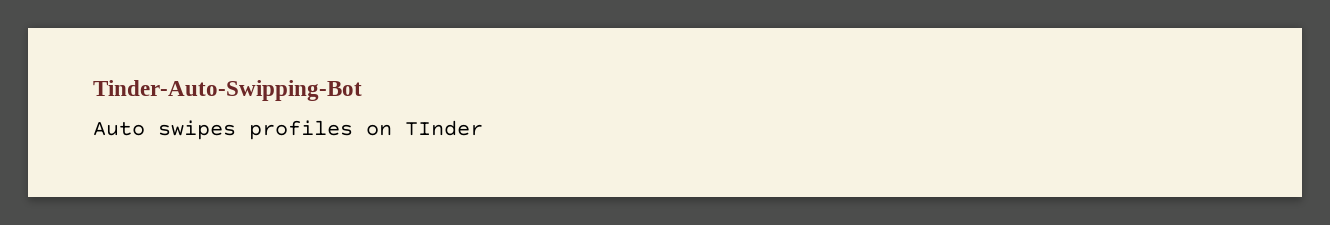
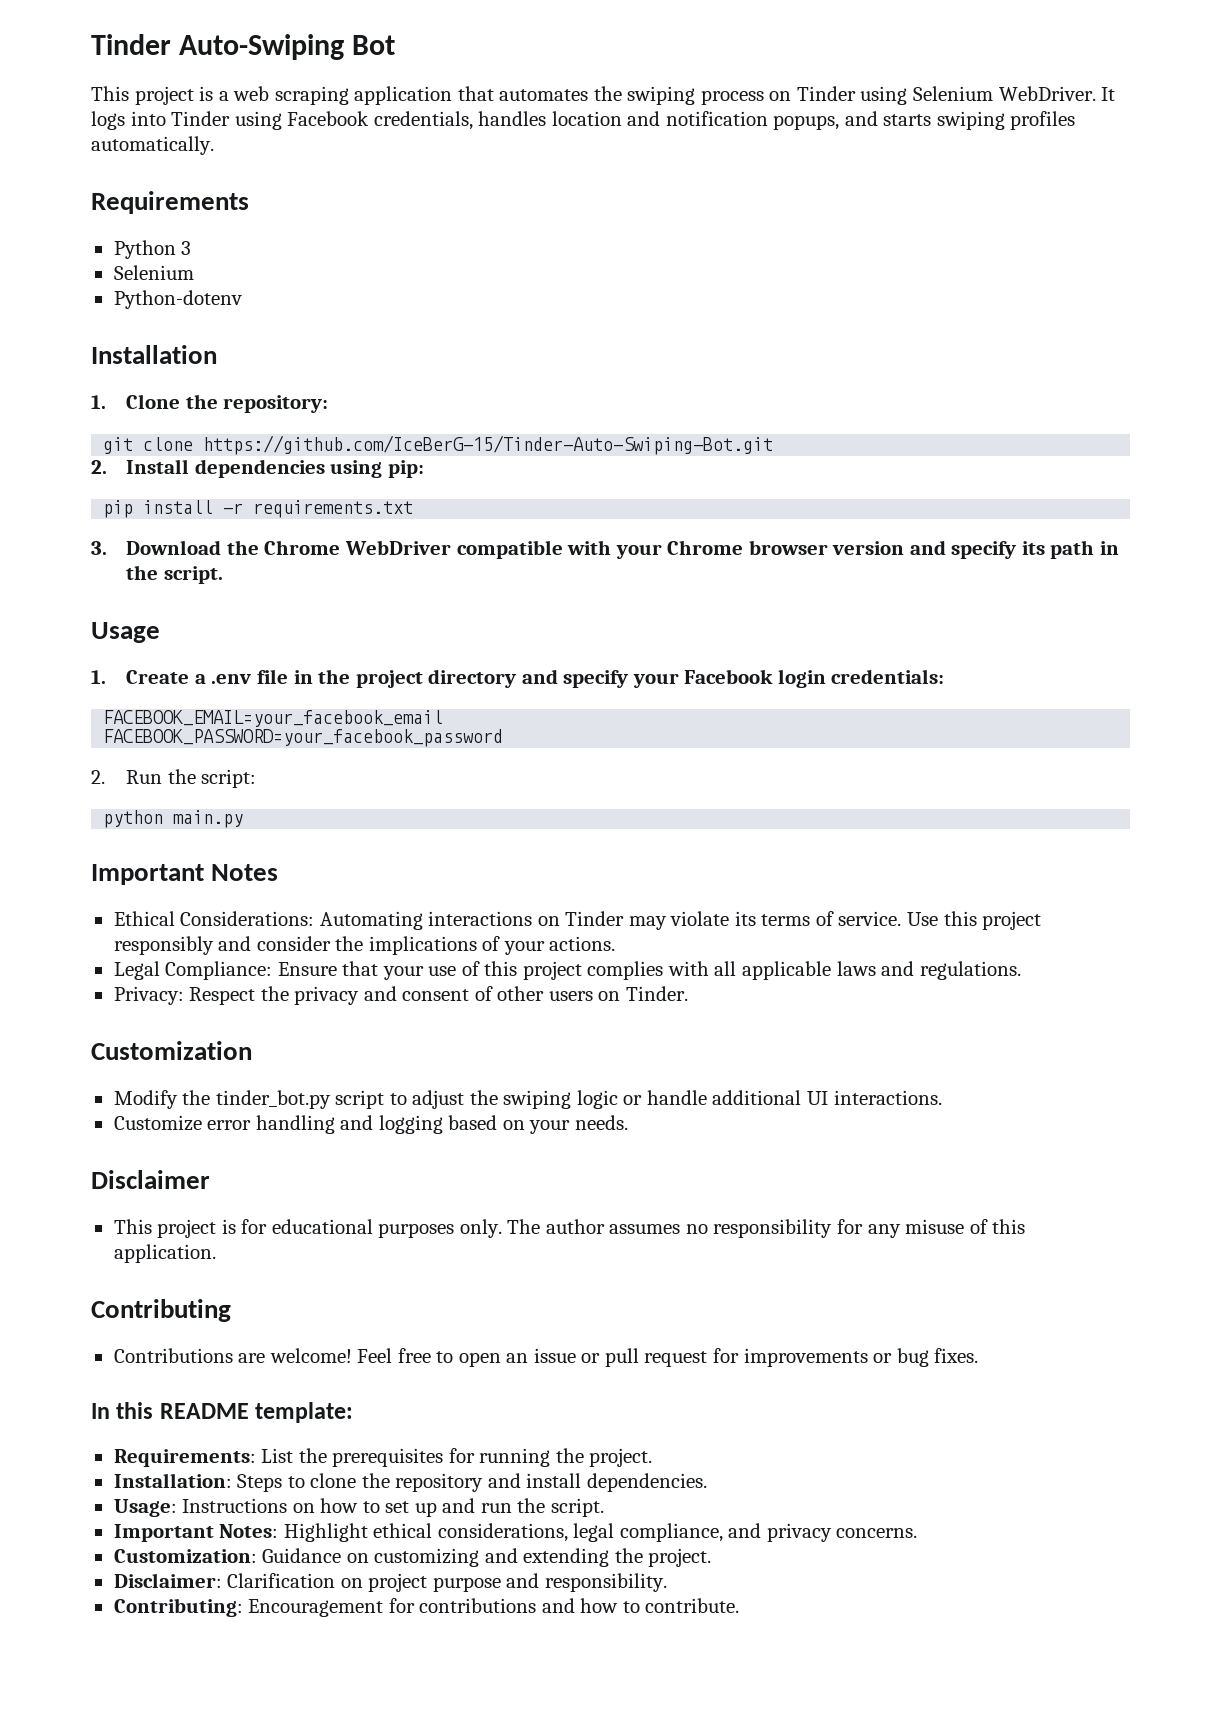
- Tinder-Auto-Swipping-Bot
- Auto swipes profiles on TInder
+ Tinder Auto-Swiping Bot
+ This project is a web scraping application that automates the swiping process on Tinder using Selenium WebDriver. It logs into Tinder using Facebook credentials, handles location and notification popups, and starts swiping profiles automatically.
+ Requirements
+ Python 3
+ Selenium
+ Python-dotenv
+ Installation
+ 1. Clone the repository:
+ git clone https://github.com/IceBerG-15/Tinder-Auto-Swiping-Bot.git
+ 2. Install dependencies using pip:
+ pip install -r requirements.txt
+ 3. Download the Chrome WebDriver compatible with your Chrome browser version and specify its path in the script.
+ Usage
+ 1. Create a .env file in the project directory and specify your Facebook login credentials:
+ FACEBOOK_EMAIL=your_facebook_email
+ FACEBOOK_PASSWORD=your_facebook_password
+ 2. Run the script:
+ python main.py
+ Important Notes
+ Ethical Considerations: Automating interactions on Tinder may violate its terms of service. Use this project responsibly and consider the implications of your actions.
+ Legal Compliance: Ensure that your use of this project complies with all applicable laws and regulations.
+ Privacy: Respect the privacy and consent of other users on Tinder.
+ Customization
+ Modify the tinder_bot.py script to adjust the swiping logic or handle additional UI interactions.
+ Customize error handling and logging based on your needs.
+ Disclaimer
+ This project is for educational purposes only. The author assumes no responsibility for any misuse of this application.
+ Contributing
+ Contributions are welcome! Feel free to open an issue or pull request for improvements or bug fixes.
+ In this README template:
+ Requirements: List the prerequisites for running the project.
+ Installation: Steps to clone the repository and install dependencies.
+ Usage: Instructions on how to set up and run the script.
+ Important Notes: Highlight ethical considerations, legal compliance, and privacy concerns.
+ Customization: Guidance on customizing and extending the project.
+ Disclaimer: Clarification on project purpose and responsibility.
+ Contributing: Encouragement for contributions and how to contribute.

